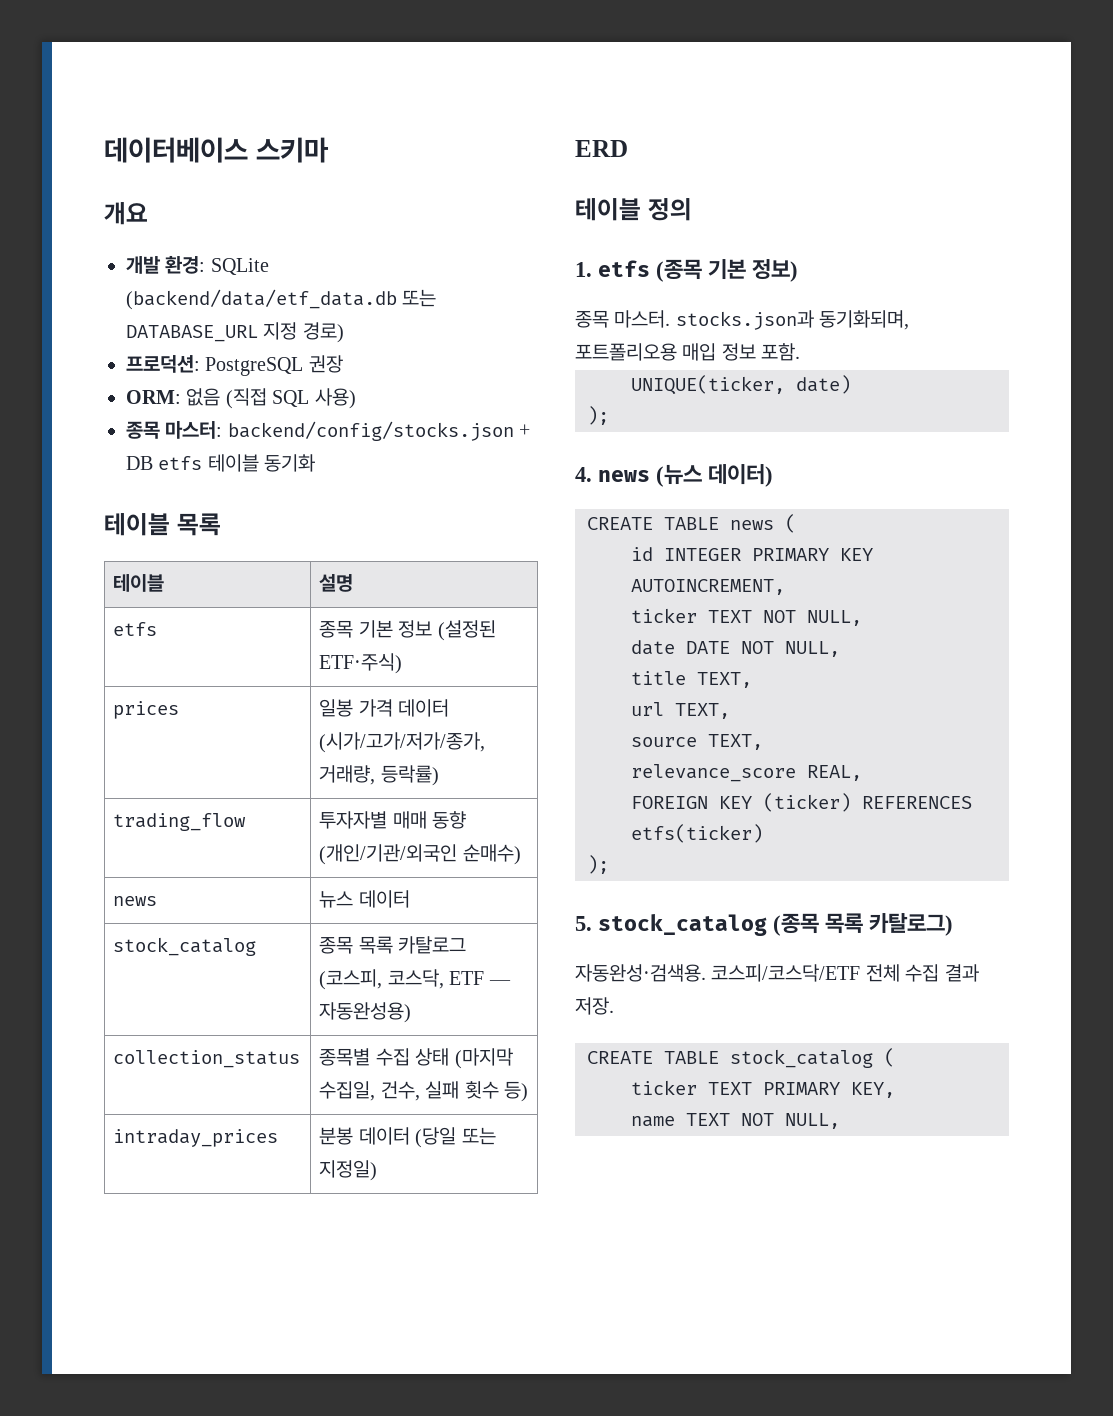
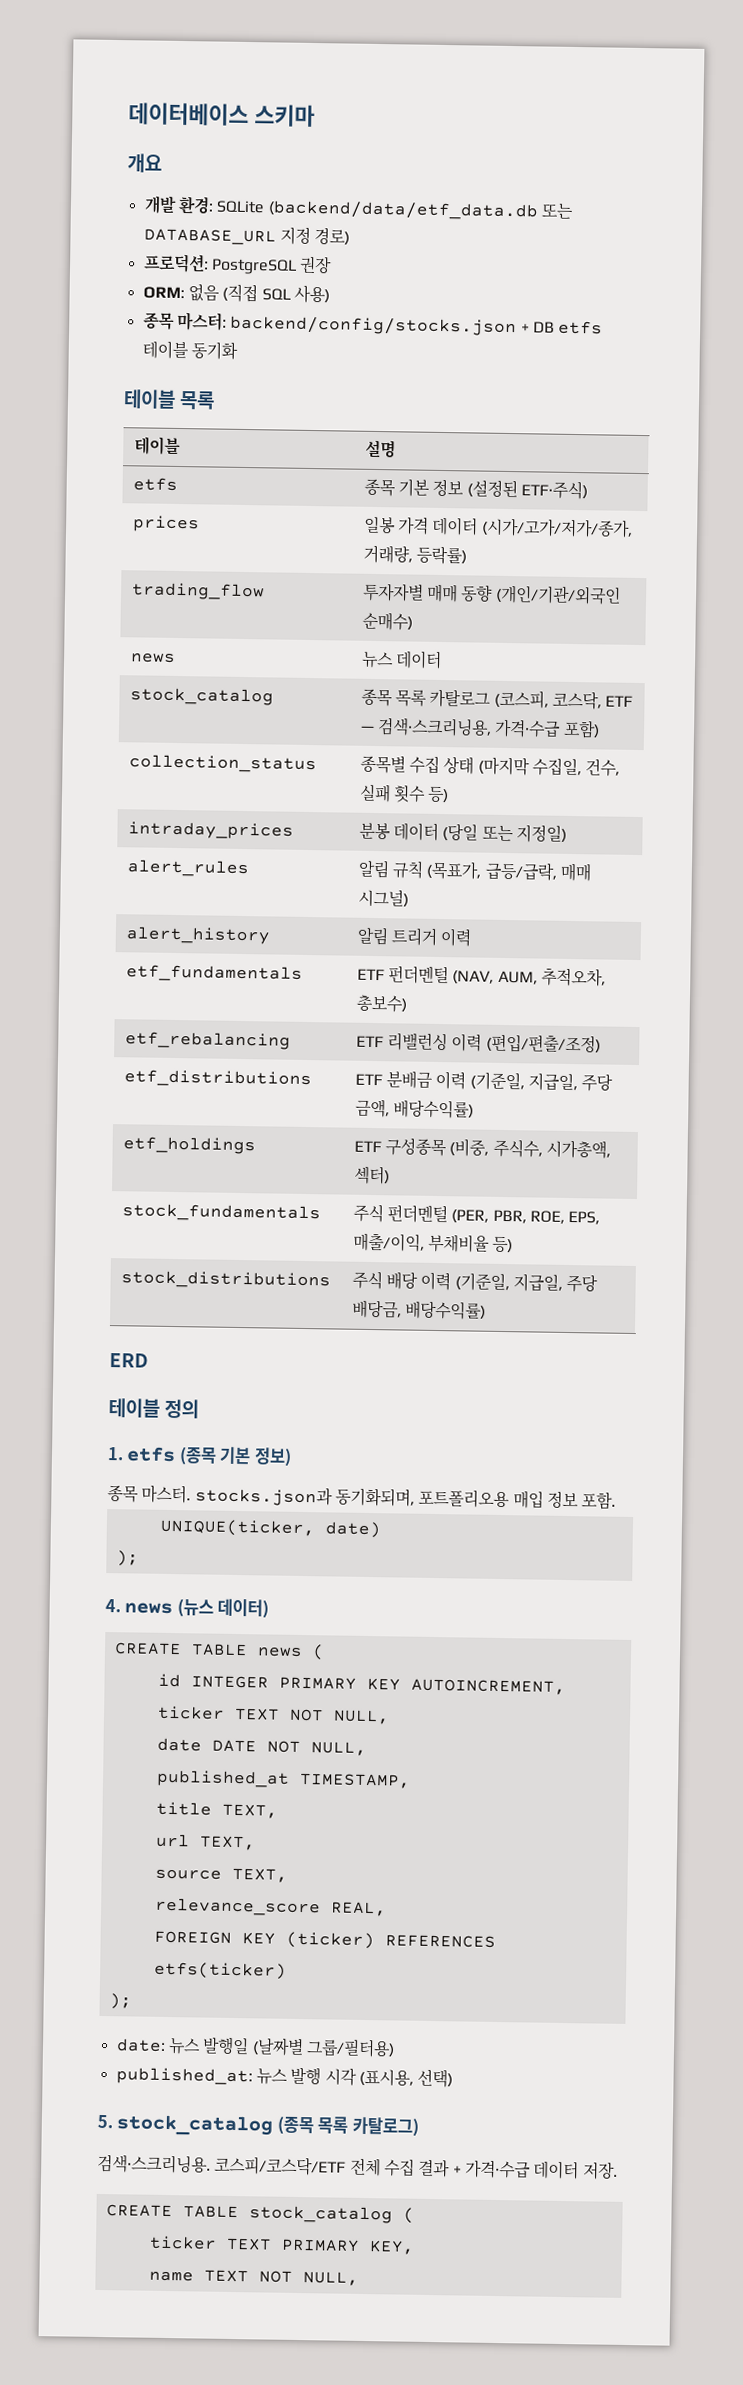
- stock_catalog | 종목 목록 카탈로그 (코스피, 코스닥, ETF — 자동완성용)
+ stock_catalog | 종목 목록 카탈로그 (코스피, 코스닥, ETF — 검색·스크리닝용, 가격·수급 포함)
+ alert_rules | 알림 규칙 (목표가, 급등/급락, 매매 시그널)
+ alert_history | 알림 트리거 이력
+ etf_fundamentals | ETF 펀더멘털 (NAV, AUM, 추적오차, 총보수)
+ etf_rebalancing | ETF 리밸런싱 이력 (편입/편출/조정)
+ etf_distributions | ETF 분배금 이력 (기준일, 지급일, 주당 금액, 배당수익률)
+ etf_holdings | ETF 구성종목 (비중, 주식수, 시가총액, 섹터)
+ stock_fundamentals | 주식 펀더멘털 (PER, PBR, ROE, EPS, 매출/이익, 부채비율 등)
+ stock_distributions | 주식 배당 이력 (기준일, 지급일, 주당 배당금, 배당수익률)
+ published_at TIMESTAMP,
+ date: 뉴스 발행일 (날짜별 그룹/필터용)
+ published_at: 뉴스 발행 시각 (표시용, 선택)
- 자동완성·검색용.
+ 검색·스크리닝용.
- 코스피/코스닥/ETF 전체 수집 결과 저장.
+ 코스피/코스닥/ETF 전체 수집 결과 + 가격·수급 데이터 저장.

